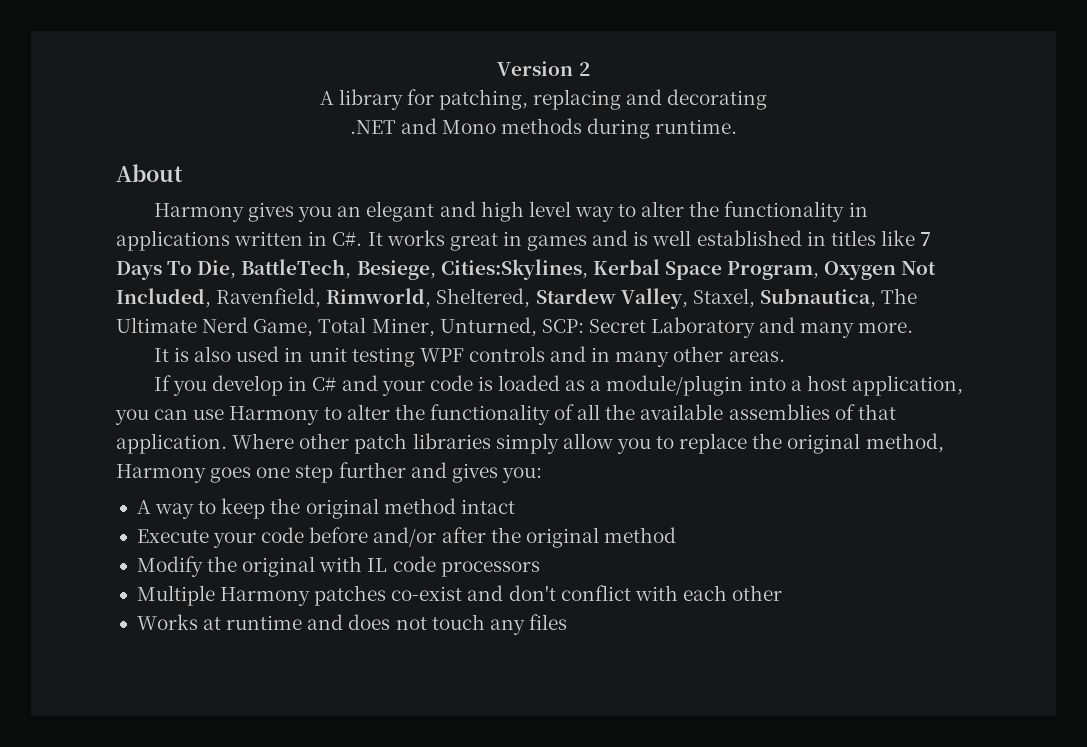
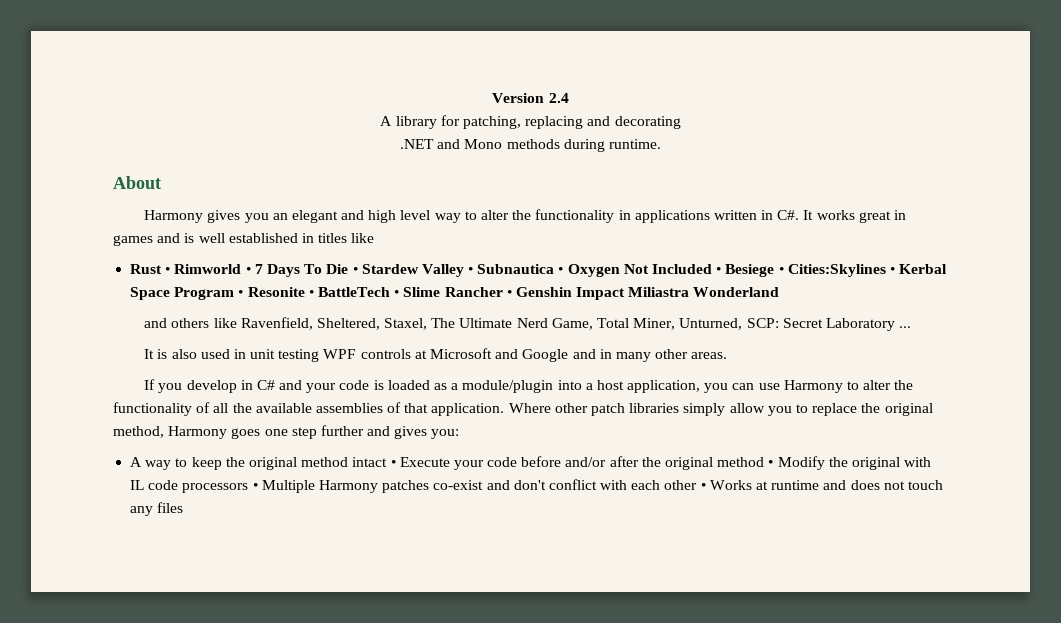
- Version 2
+ Version 2.4
- Harmony gives you an elegant and high level way to alter the functionality in applications written in C#. It works great in games and is well established in titles like 7 Days To Die, BattleTech, Besiege, Cities:Skylines, Kerbal Space Program, Oxygen Not Included, Ravenfield, Rimworld, Sheltered, Stardew Valley, Staxel, Subnautica, The Ultimate Nerd Game, Total Miner, Unturned, SCP: Secret Laboratory and many more.
+ Harmony gives you an elegant and high level way to alter the functionality in applications written in C#. It works great in games and is well established in titles like
+ Rust • Rimworld • 7 Days To Die • Stardew Valley • Subnautica • Oxygen Not Included • Besiege • Cities:Skylines • Kerbal Space Program • Resonite • BattleTech • Slime Rancher • Genshin Impact Miliastra Wonderland
+ and others like Ravenfield, Sheltered, Staxel, The Ultimate Nerd Game, Total Miner, Unturned, SCP: Secret Laboratory ...
- It is also used in unit testing WPF controls and in many other areas.
+ It is also used in unit testing WPF controls at Microsoft and Google and in many other areas.
- A way to keep the original method intact
- Execute your code before and/or after the original method
- Modify the original with IL code processors
- Multiple Harmony patches co-exist and don't conflict with each other
- Works at runtime and does not touch any files
+ A way to keep the original method intact • Execute your code before and/or after the original method • Modify the original with IL code processors • Multiple Harmony patches co-exist and don't conflict with each other • Works at runtime and does not touch any files

